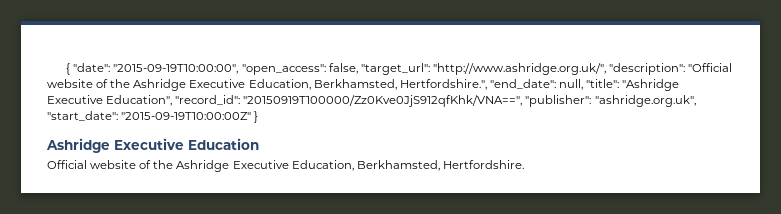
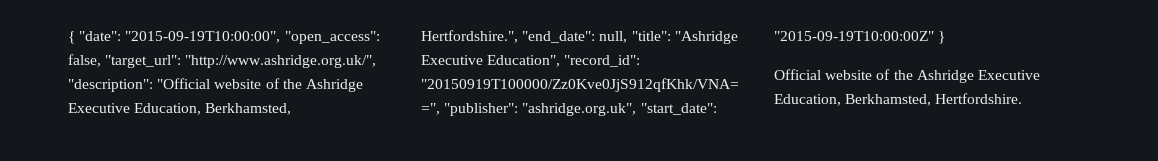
- Ashridge Executive Education

